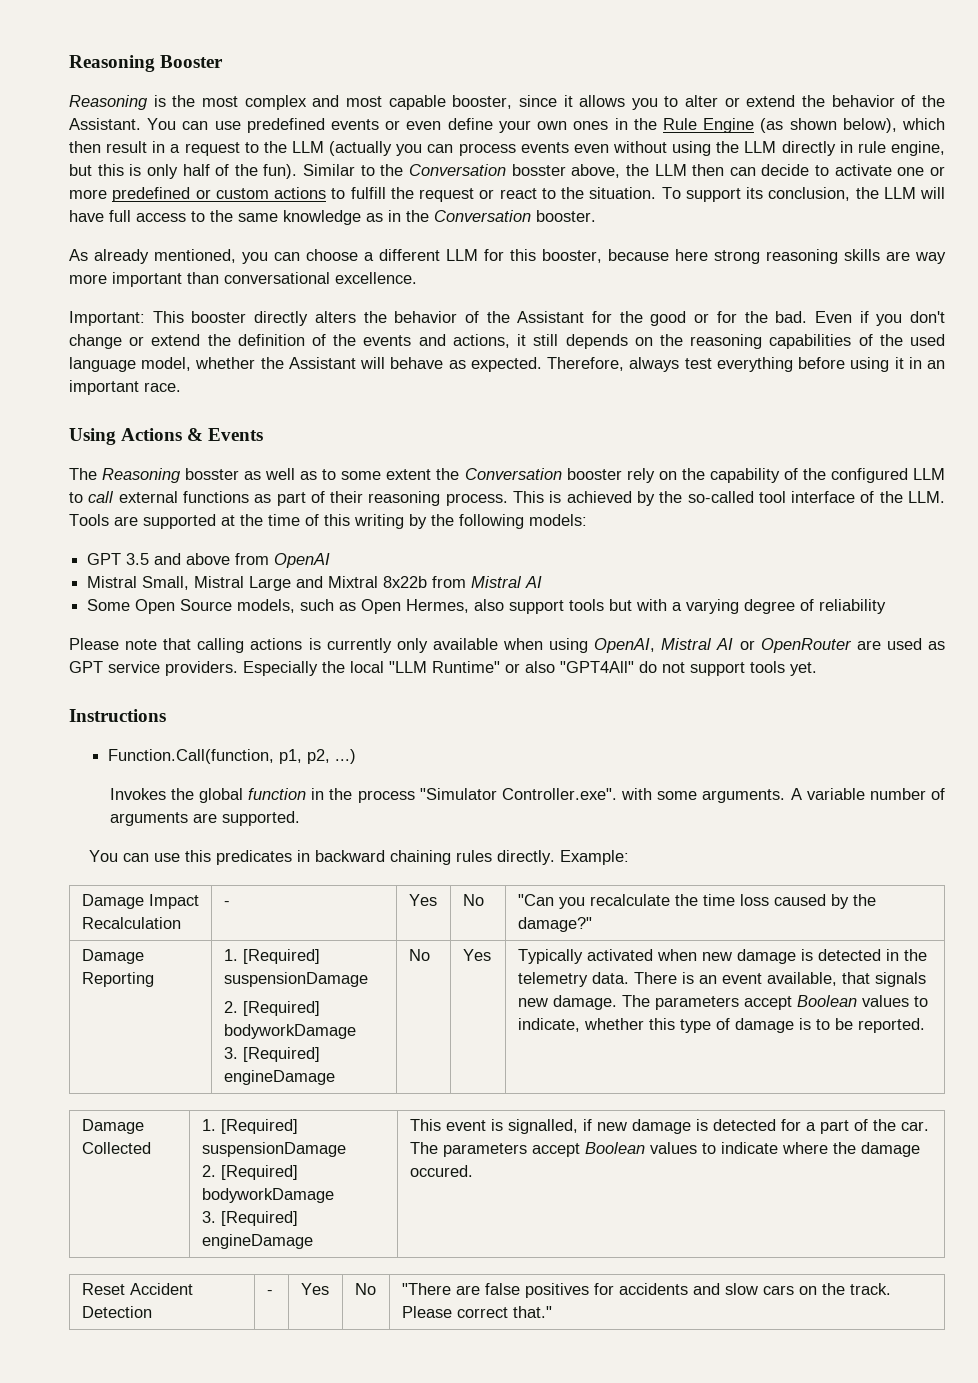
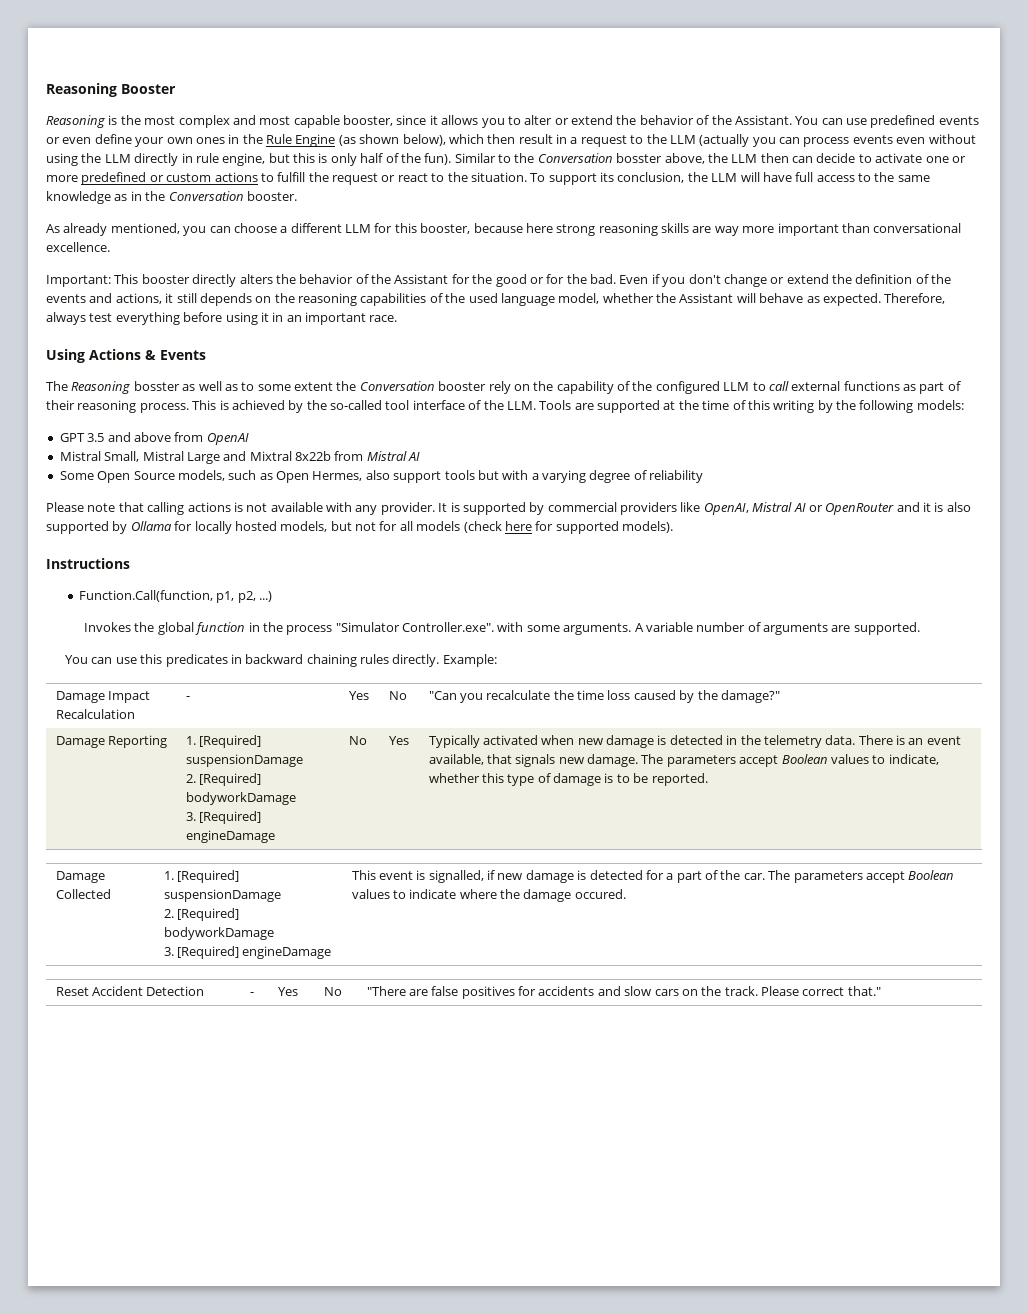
- Please note that calling actions is currently only available when using OpenAI, Mistral AI or OpenRouter are used as GPT service providers. Especially the local "LLM Runtime" or also "GPT4All" do not support tools yet.
+ Please note that calling actions is not available with any provider. It is supported by commercial providers like OpenAI, Mistral AI or OpenRouter and it is also supported by Ollama for locally hosted models, but not for all models (check here for supported models).

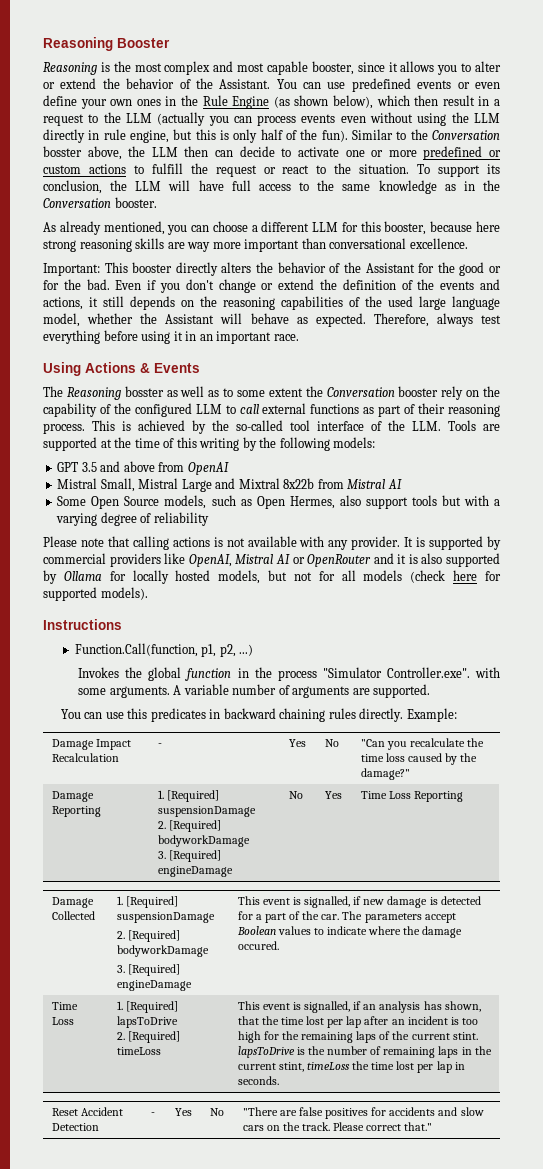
- Even if you don't change or extend the definition of the events and actions, it still depends on the reasoning capabilities of the used language model, whether the Assistant will behave as expected.
+ Even if you don't change or extend the definition of the events and actions, it still depends on the reasoning capabilities of the used large language model, whether the Assistant will behave as expected.
- Typically activated when new damage is detected in the telemetry data. There is an event available, that signals new damage. The parameters accept Boolean values to indicate, whether this type of damage is to be reported.
+ Time Loss Reporting
+ Time Loss | 1. [Required] lapsToDrive
+ 2. [Required] timeLoss | This event is signalled, if an analysis has shown, that the time lost per lap after an incident is too high for the remaining laps of the current stint. lapsToDrive is the number of remaining laps in the current stint, timeLoss the time lost per lap in seconds.

